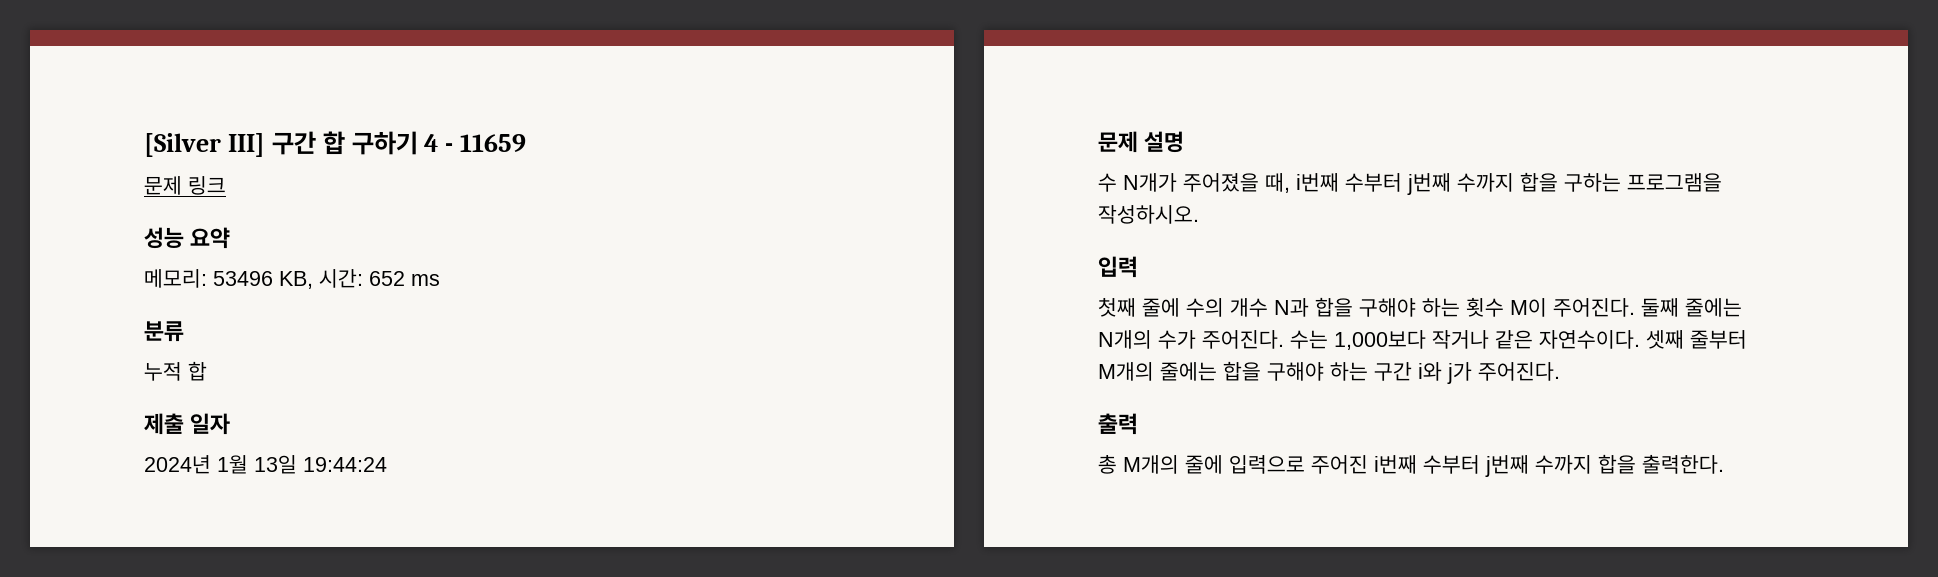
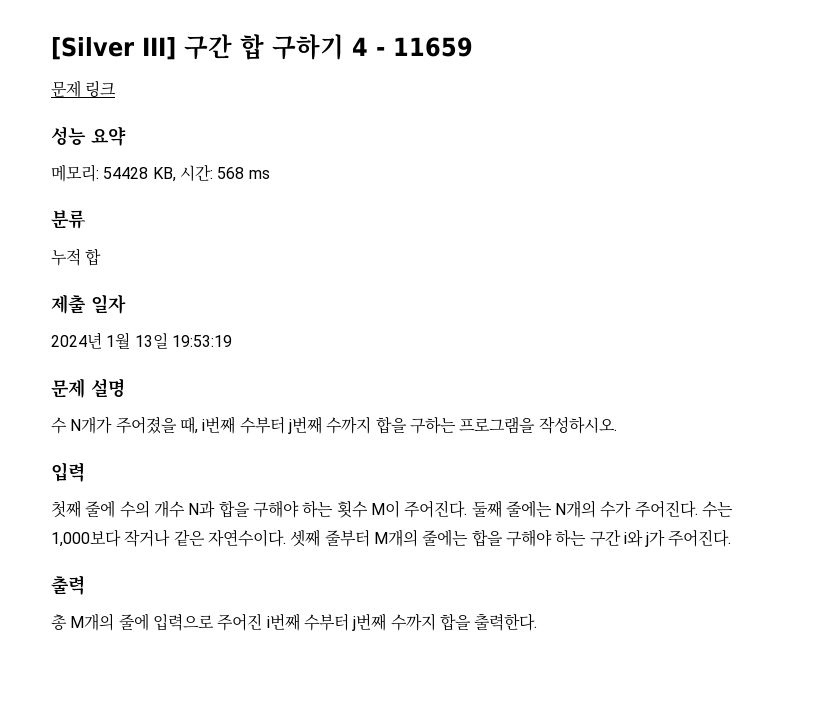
- 메모리: 53496 KB, 시간: 652 ms
+ 메모리: 54428 KB, 시간: 568 ms
- 2024년 1월 13일 19:44:24
+ 2024년 1월 13일 19:53:19

